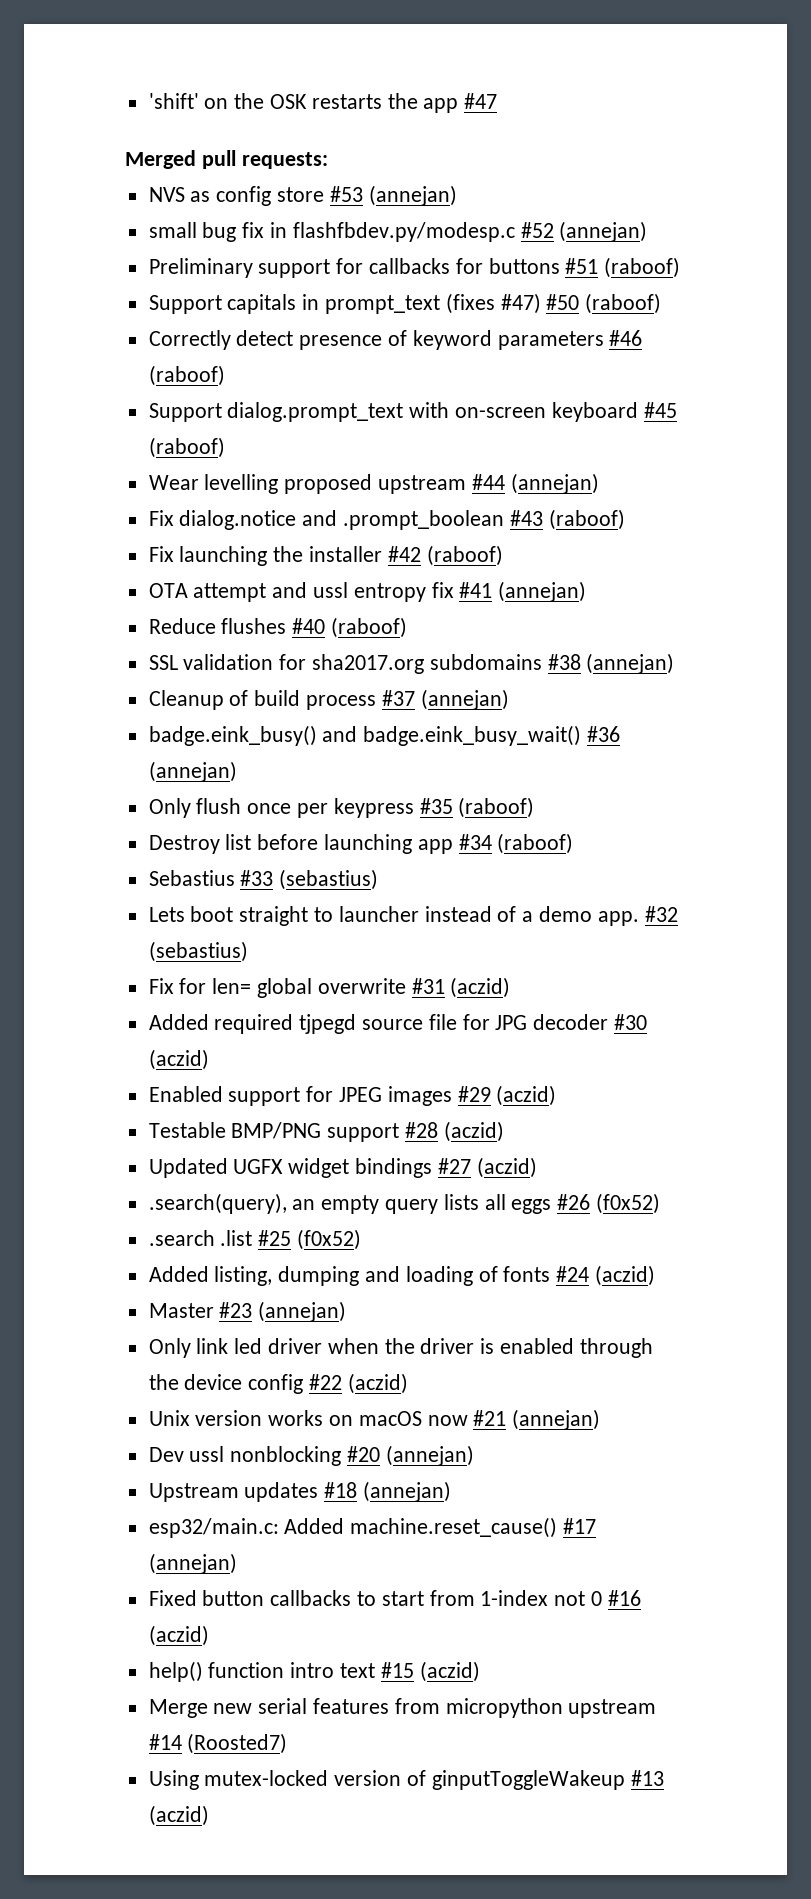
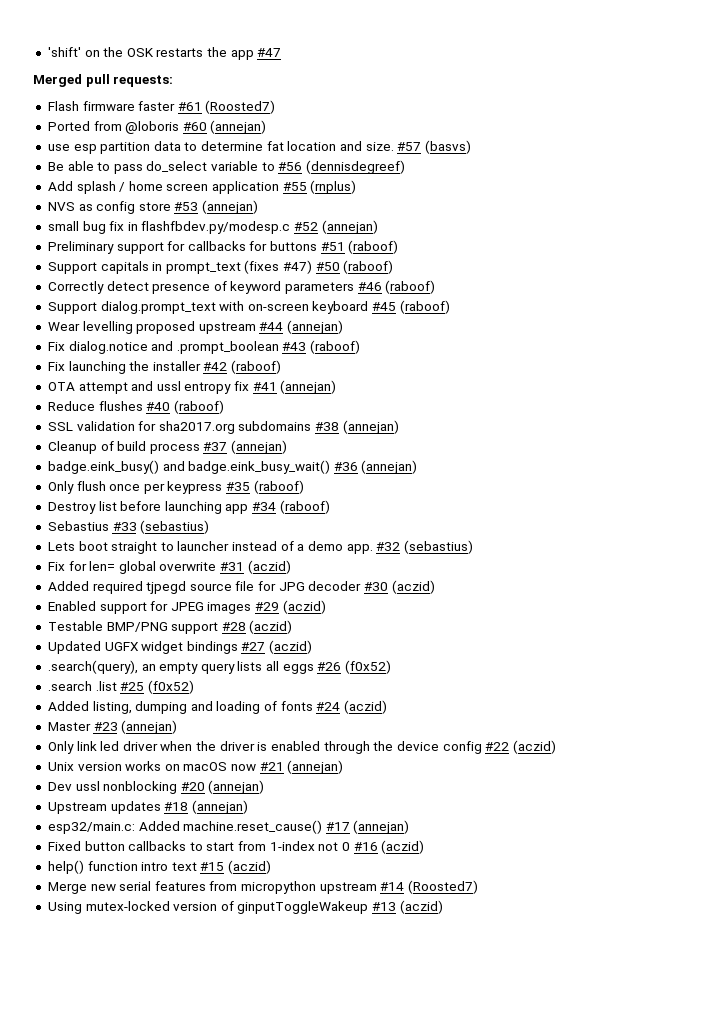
+ Flash firmware faster #61 (Roosted7)
+ Ported from @loboris #60 (annejan)
+ use esp partition data to determine fat location and size. #57 (basvs)
+ Be able to pass do_select variable to #56 (dennisdegreef)
+ Add splash / home screen application #55 (rnplus)

